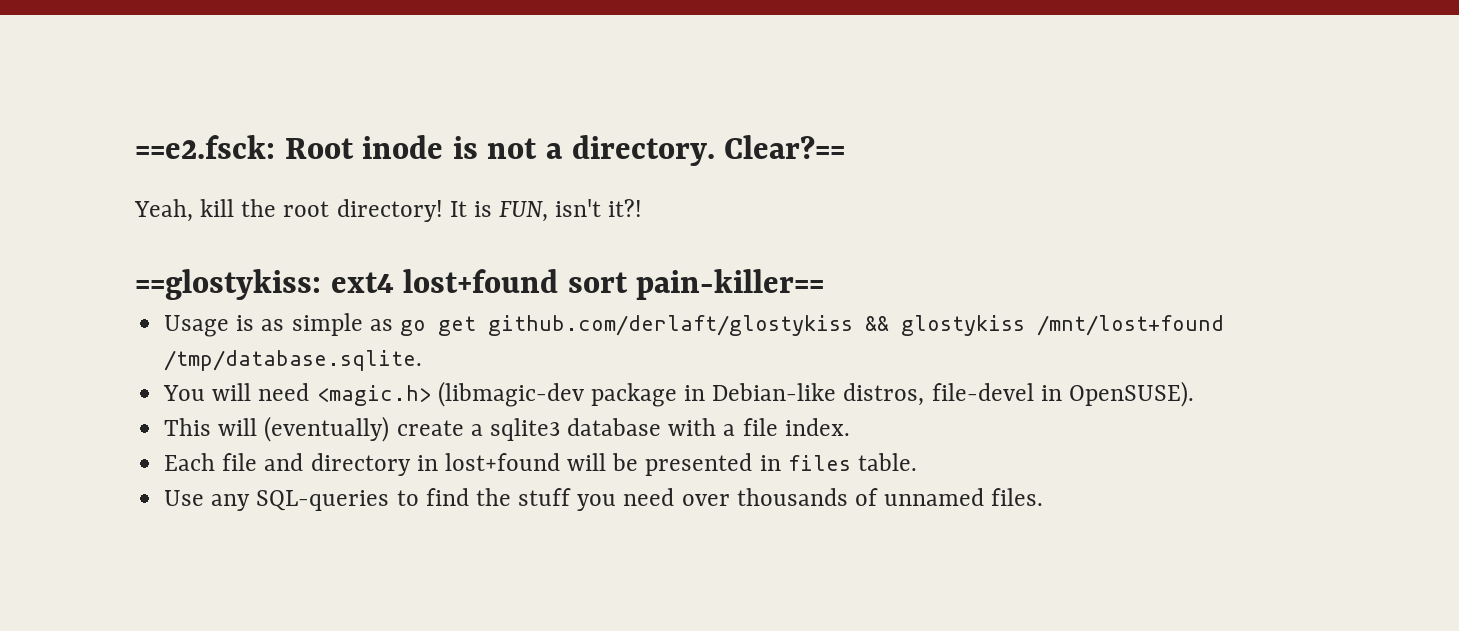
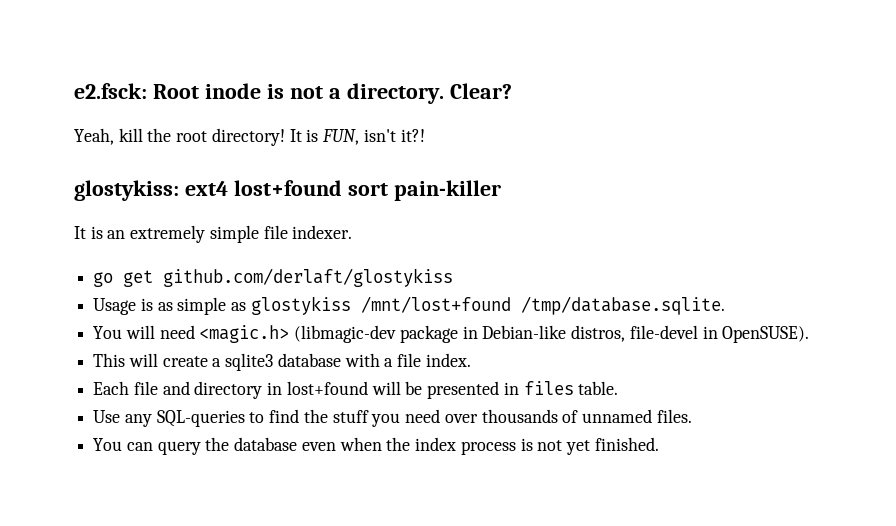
- ==e2.fsck: Root inode is not a directory.
+ e2.fsck: Root inode is not a directory.
- Clear?==
+ Clear?
- ==glostykiss: ext4 lost+found sort pain-killer==
+ glostykiss: ext4 lost+found sort pain-killer
+ It is an extremely simple file indexer.
+ go get github.com/derlaft/glostykiss
- Usage is as simple as go get github.com/derlaft/glostykiss && glostykiss /mnt/lost+found /tmp/database.sqlite.
+ Usage is as simple as glostykiss /mnt/lost+found /tmp/database.sqlite.
- This will (eventually) create a sqlite3 database with a file index.
+ This will create a sqlite3 database with a file index.
+ You can query the database even when the index process is not yet finished.

